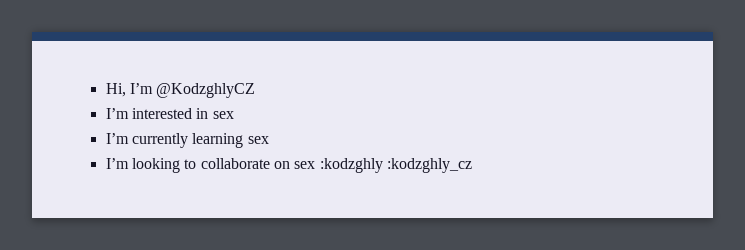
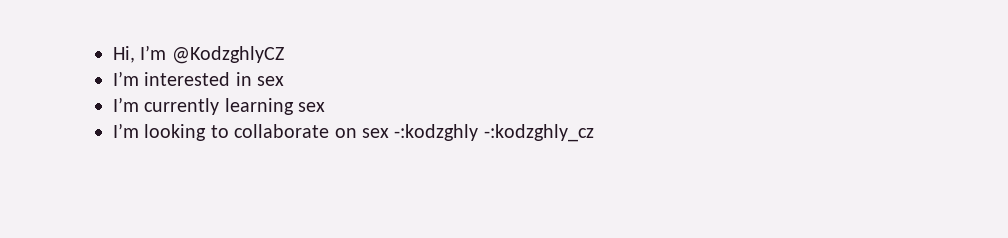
- I’m looking to collaborate on sex :kodzghly :kodzghly_cz
+ I’m looking to collaborate on sex -:kodzghly -:kodzghly_cz

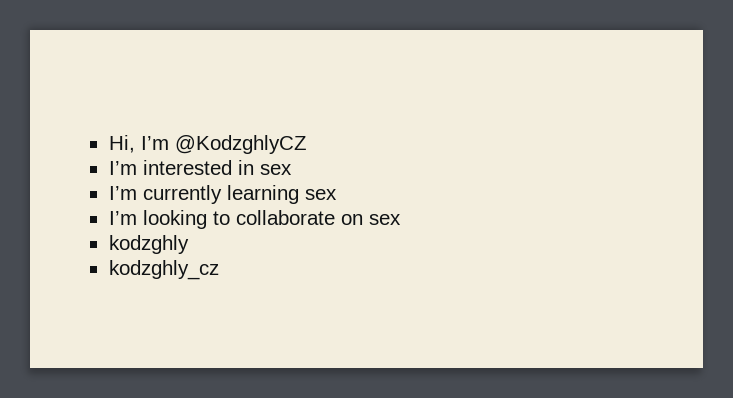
- I’m looking to collaborate on sex -:kodzghly -:kodzghly_cz
+ I’m looking to collaborate on sex
+ kodzghly
+ kodzghly_cz

